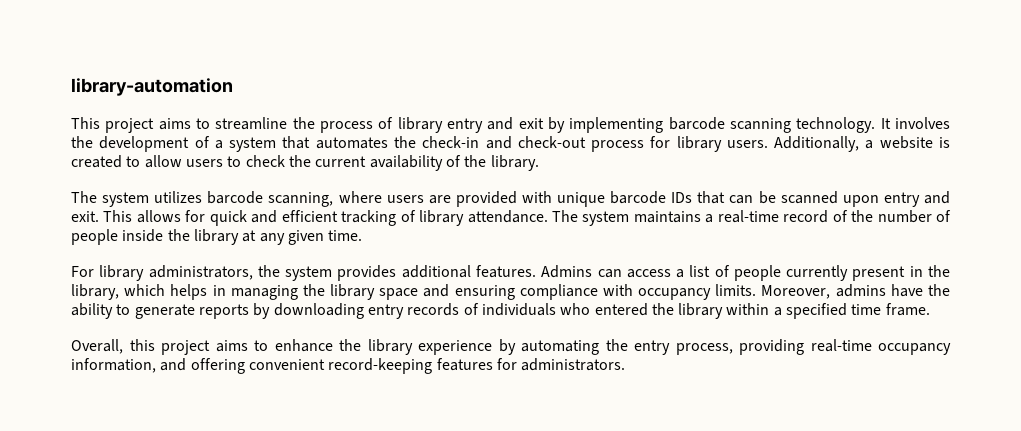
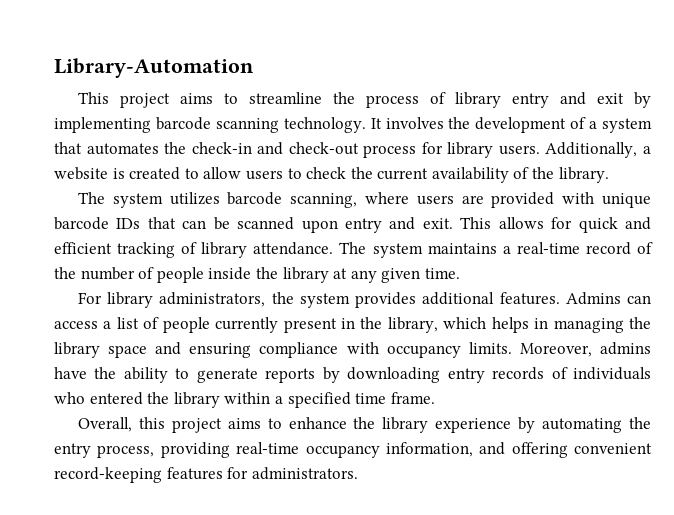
- library-automation
+ Library-Automation

